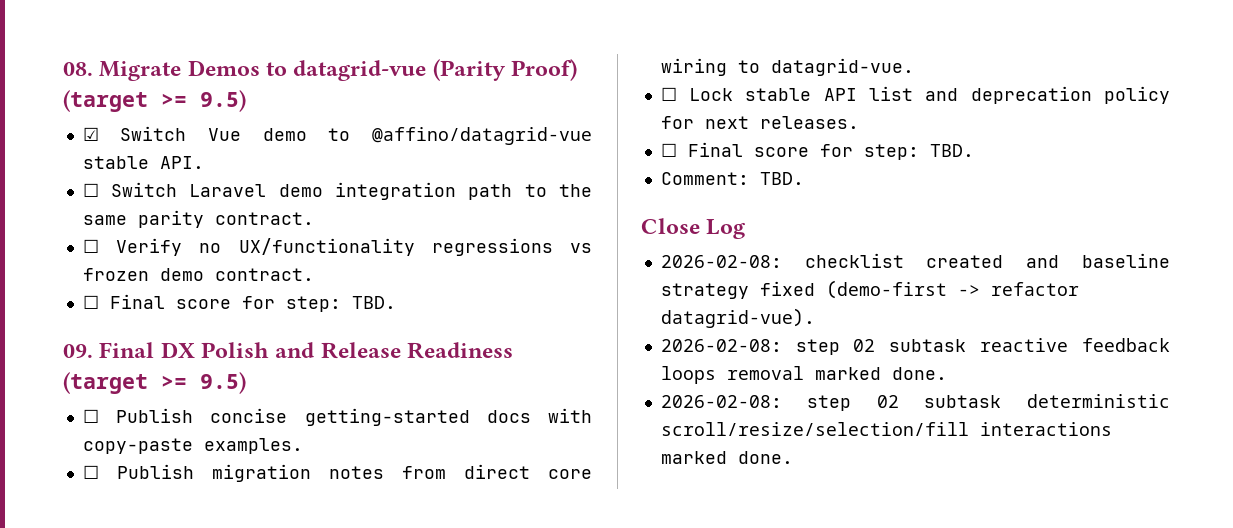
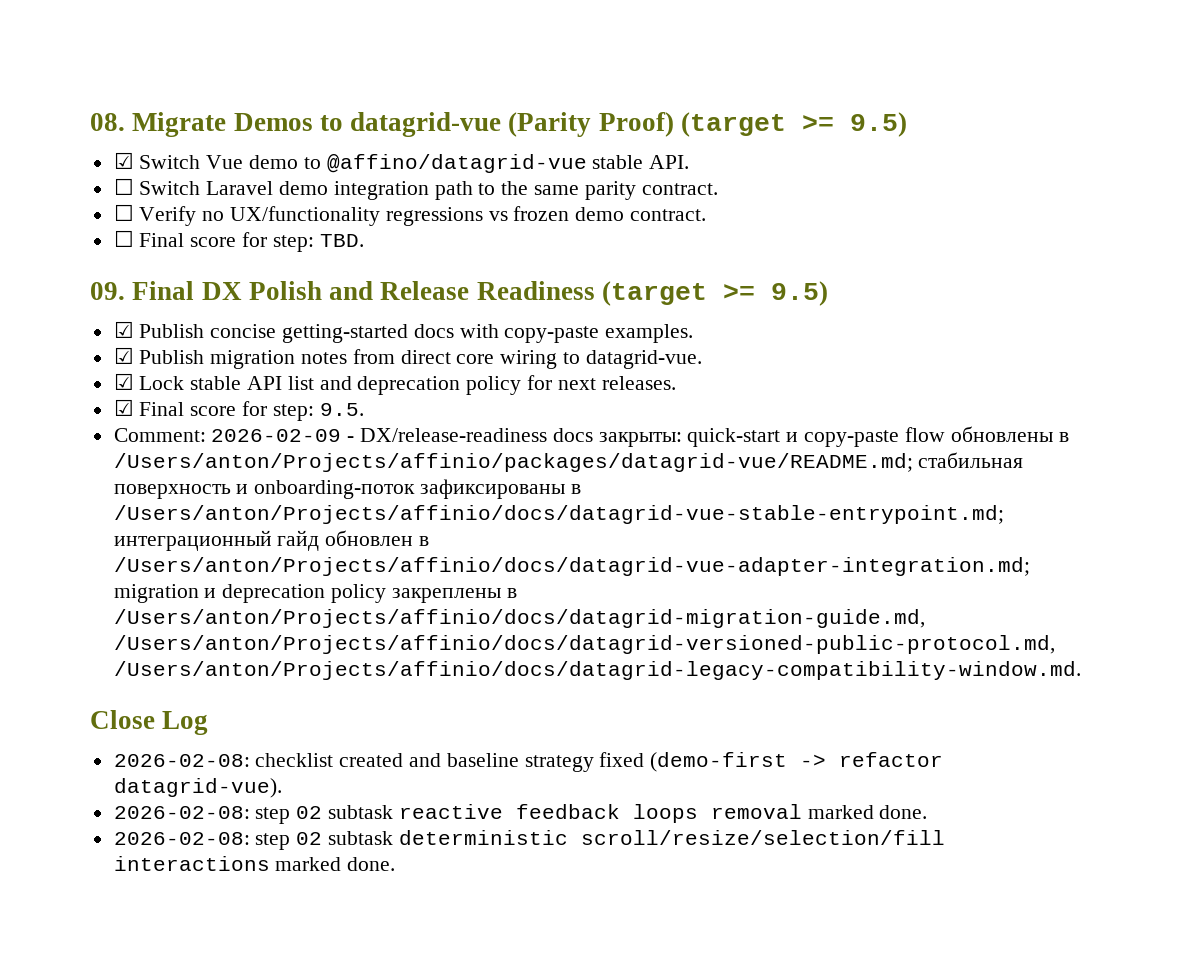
- ☐ Publish concise getting-started docs with copy-paste examples.
+ ☑ Publish concise getting-started docs with copy-paste examples.
- ☐ Publish migration notes from direct core wiring to datagrid-vue.
+ ☑ Publish migration notes from direct core wiring to datagrid-vue.
- ☐ Lock stable API list and deprecation policy for next releases.
- ☐ Final score for step: TBD.
+ ☑ Lock stable API list and deprecation policy for next releases.
+ ☑ Final score for step: 9.5.
- Comment: TBD.
+ Comment: 2026-02-09 - DX/release-readiness docs закрыты: quick-start и copy-paste flow обновлены в /Users/anton/Projects/affinio/packages/datagrid-vue/README.md; стабильная поверхность и onboarding-поток зафиксированы в /Users/anton/Projects/affinio/docs/datagrid-vue-stable-entrypoint.md; интеграционный гайд обновлен в /Users/anton/Projects/affinio/docs/datagrid-vue-adapter-integration.md; migration и deprecation policy закреплены в /Users/anton/Projects/affinio/docs/datagrid-migration-guide.md, /Users/anton/Projects/affinio/docs/datagrid-versioned-public-protocol.md, /Users/anton/Projects/affinio/docs/datagrid-legacy-compatibility-window.md.

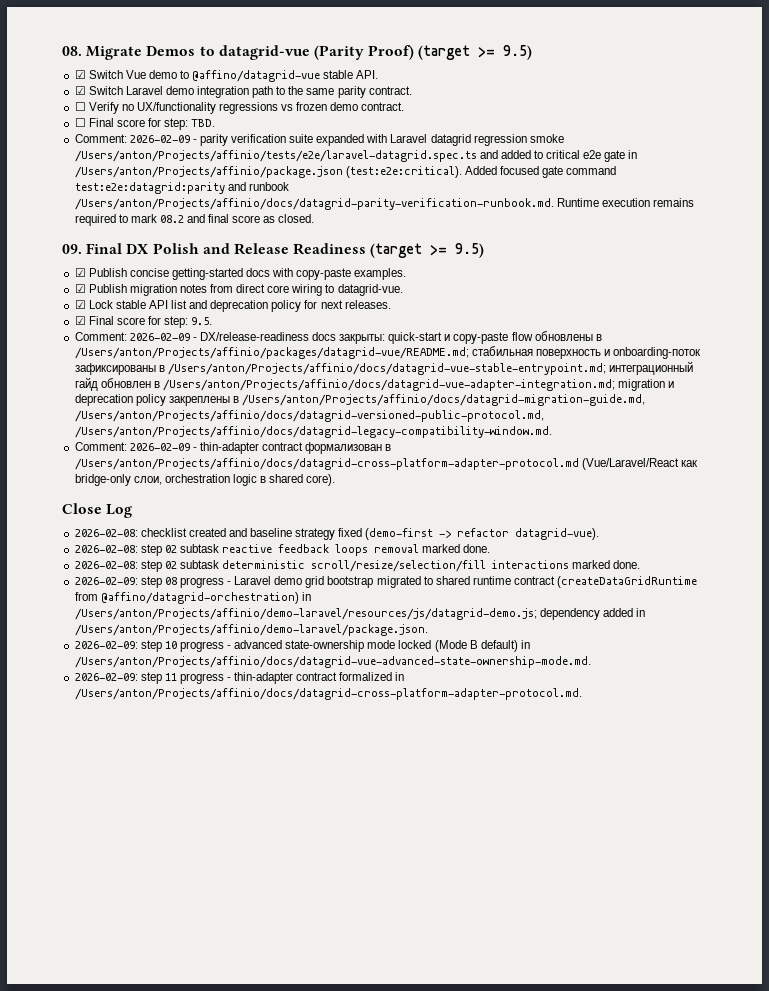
- ☐ Switch Laravel demo integration path to the same parity contract.
+ ☑ Switch Laravel demo integration path to the same parity contract.
+ Comment: 2026-02-09 - parity verification suite expanded with Laravel datagrid regression smoke /Users/anton/Projects/affinio/tests/e2e/laravel-datagrid.spec.ts and added to critical e2e gate in /Users/anton/Projects/affinio/package.json (test:e2e:critical). Added focused gate command test:e2e:datagrid:parity and runbook /Users/anton/Projects/affinio/docs/datagrid-parity-verification-runbook.md. Runtime execution remains required to mark 08.2 and final score as closed.
+ Comment: 2026-02-09 - thin-adapter contract формализован в /Users/anton/Projects/affinio/docs/datagrid-cross-platform-adapter-protocol.md (Vue/Laravel/React как bridge-only слои, orchestration logic в shared core).
+ 2026-02-09: step 08 progress - Laravel demo grid bootstrap migrated to shared runtime contract (createDataGridRuntime from @affino/datagrid-orchestration) in /Users/anton/Projects/affinio/demo-laravel/resources/js/datagrid-demo.js; dependency added in /Users/anton/Projects/affinio/demo-laravel/package.json.
+ 2026-02-09: step 10 progress - advanced state-ownership mode locked (Mode B default) in /Users/anton/Projects/affinio/docs/datagrid-vue-advanced-state-ownership-mode.md.
+ 2026-02-09: step 11 progress - thin-adapter contract formalized in /Users/anton/Projects/affinio/docs/datagrid-cross-platform-adapter-protocol.md.

